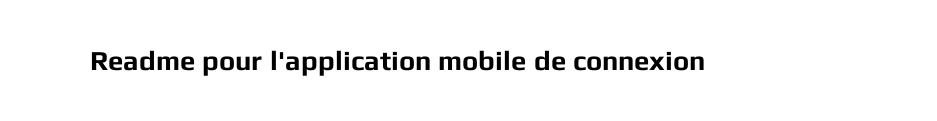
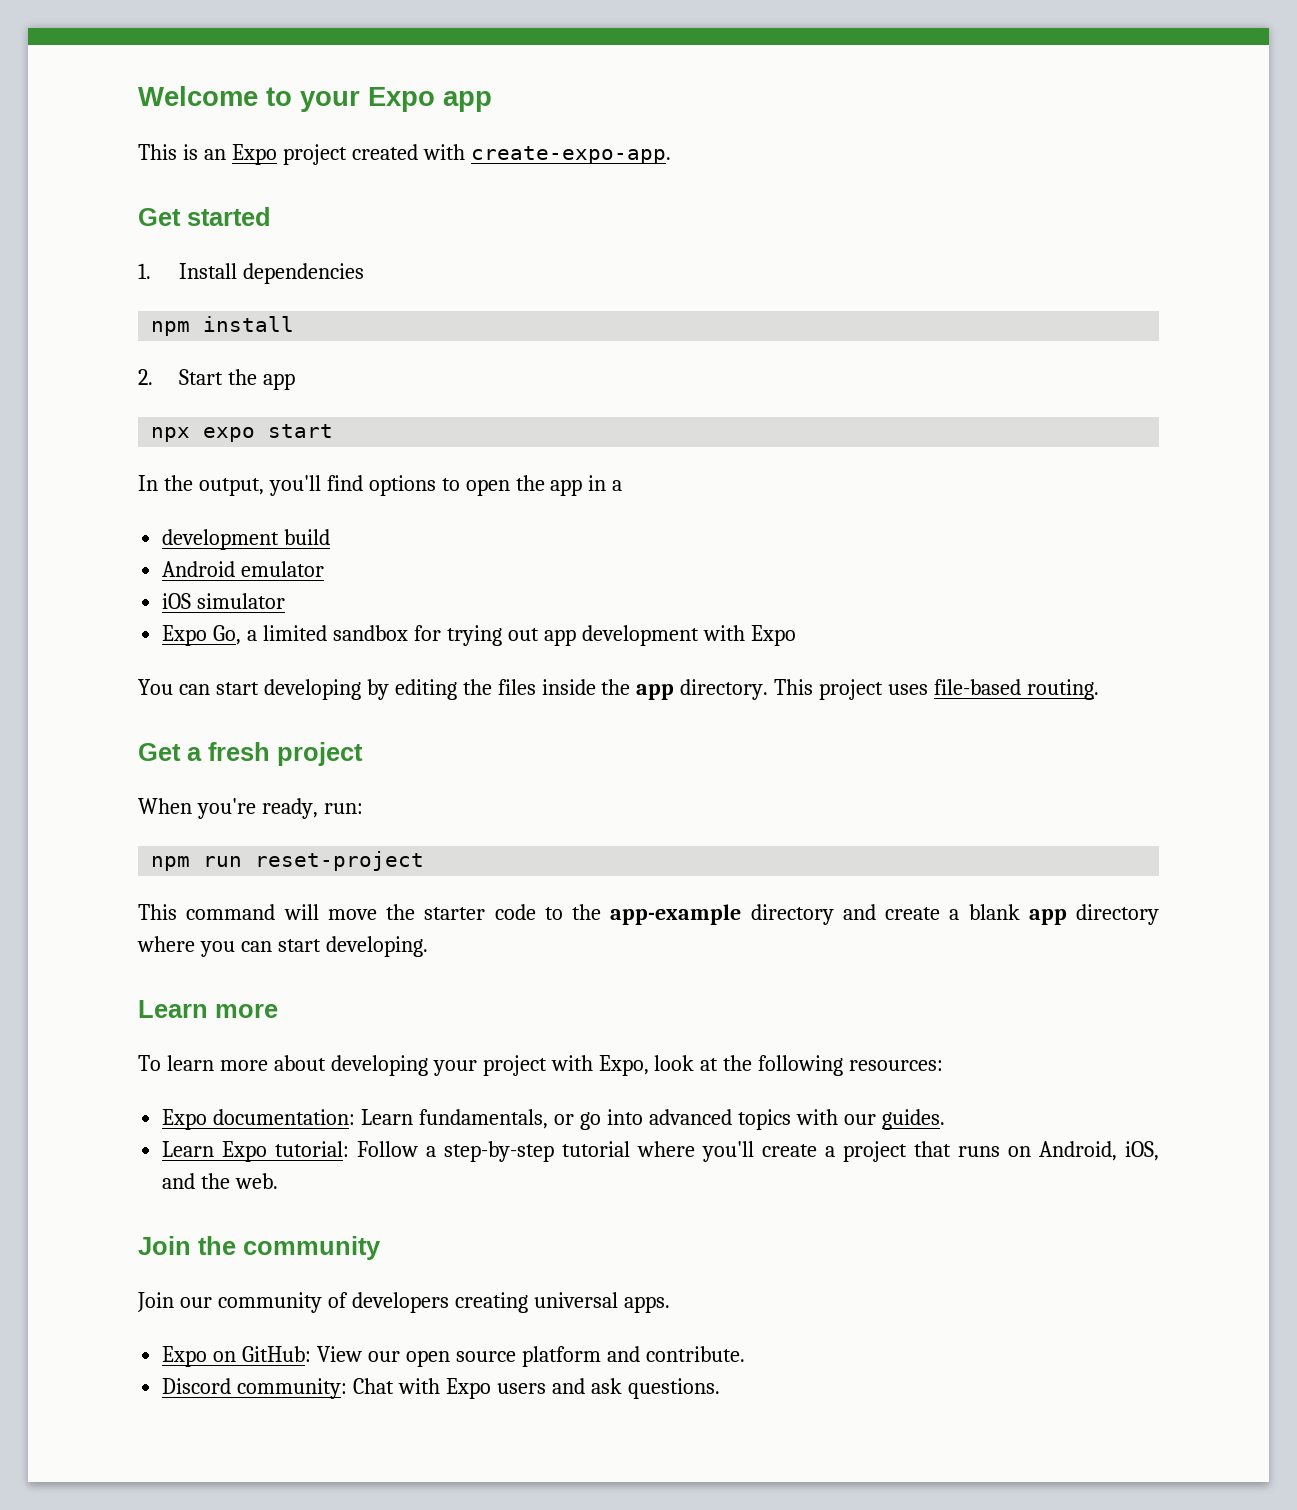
- Readme pour l'application mobile de connexion
+ Welcome to your Expo app
+ This is an Expo project created with create-expo-app.
+ Get started
+ 1. Install dependencies
+ npm install
+ 2. Start the app
+ npx expo start
+ In the output, you'll find options to open the app in a
+ development build
+ Android emulator
+ iOS simulator
+ Expo Go, a limited sandbox for trying out app development with Expo
+ You can start developing by editing the files inside the app directory. This project uses file-based routing.
+ Get a fresh project
+ When you're ready, run:
+ npm run reset-project
+ This command will move the starter code to the app-example directory and create a blank app directory where you can start developing.
+ Learn more
+ To learn more about developing your project with Expo, look at the following resources:
+ Expo documentation: Learn fundamentals, or go into advanced topics with our guides.
+ Learn Expo tutorial: Follow a step-by-step tutorial where you'll create a project that runs on Android, iOS, and the web.
+ Join the community
+ Join our community of developers creating universal apps.
+ Expo on GitHub: View our open source platform and contribute.
+ Discord community: Chat with Expo users and ask questions.

